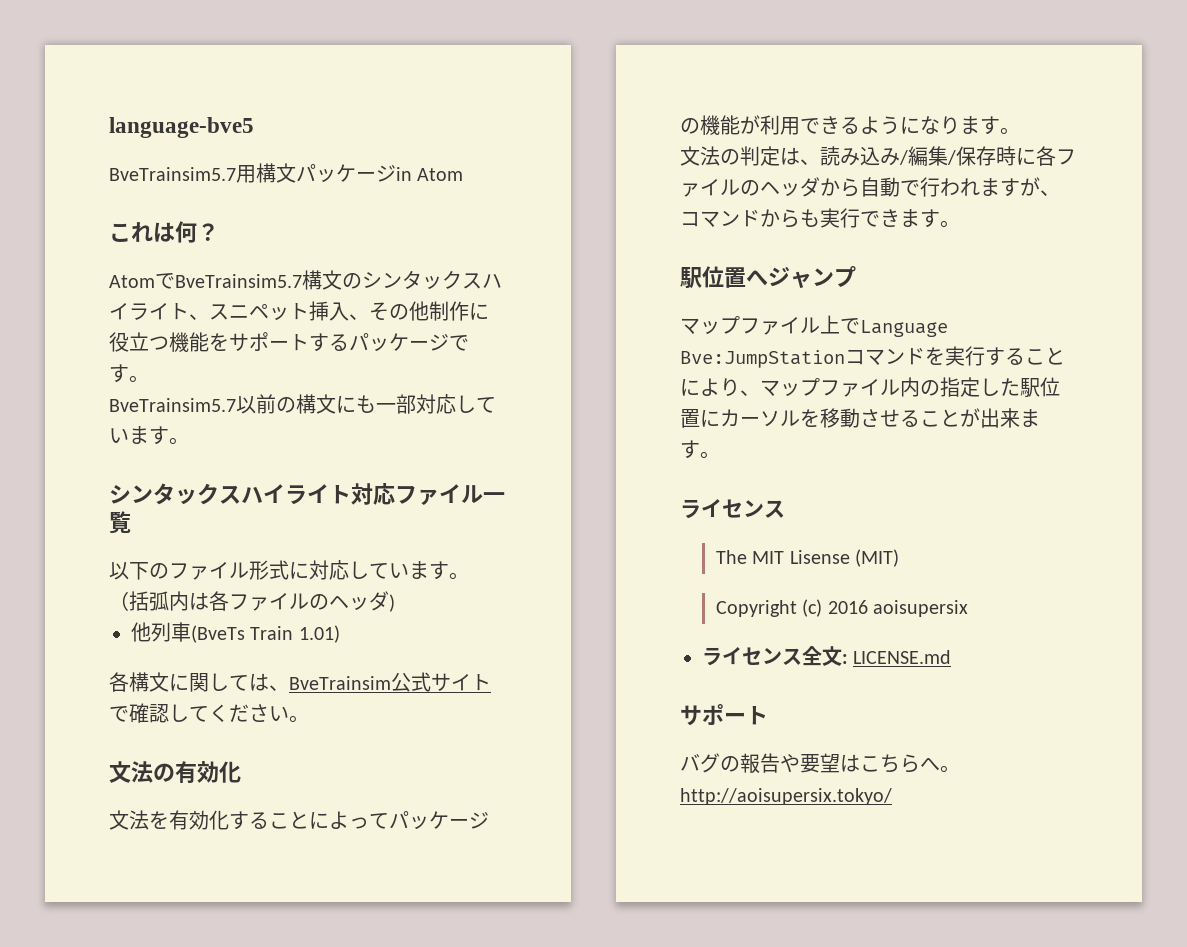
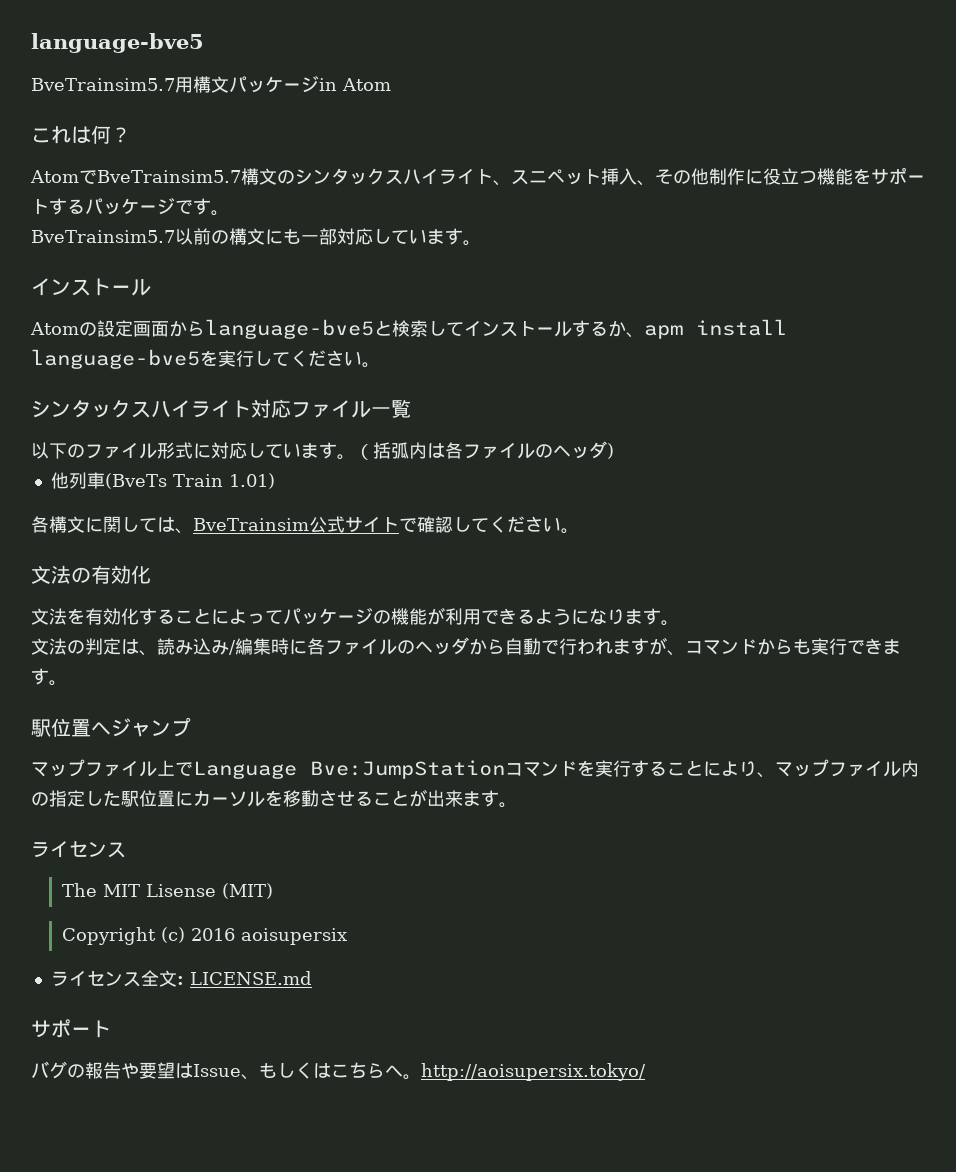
  BveTrainsim5.7以前の構文にも一部対応しています。
+ インストール
+ Atomの設定画面からlanguage-bve5と検索してインストールするか、apm install language-bve5を実行してください。
- 文法の判定は、読み込み/編集/保存時に各ファイルのヘッダから自動で行われますが、コマンドからも実行できます。
+ 文法の判定は、読み込み/編集時に各ファイルのヘッダから自動で行われますが、コマンドからも実行できます。
- バグの報告や要望はこちらへ。http://aoisupersix.tokyo/
+ バグの報告や要望はIssue、もしくはこちらへ。http://aoisupersix.tokyo/

